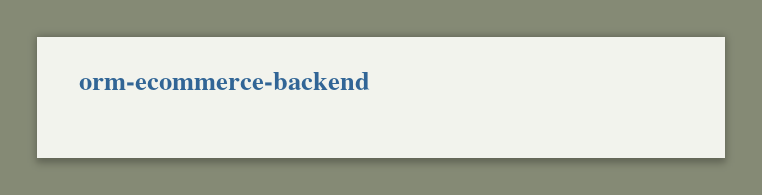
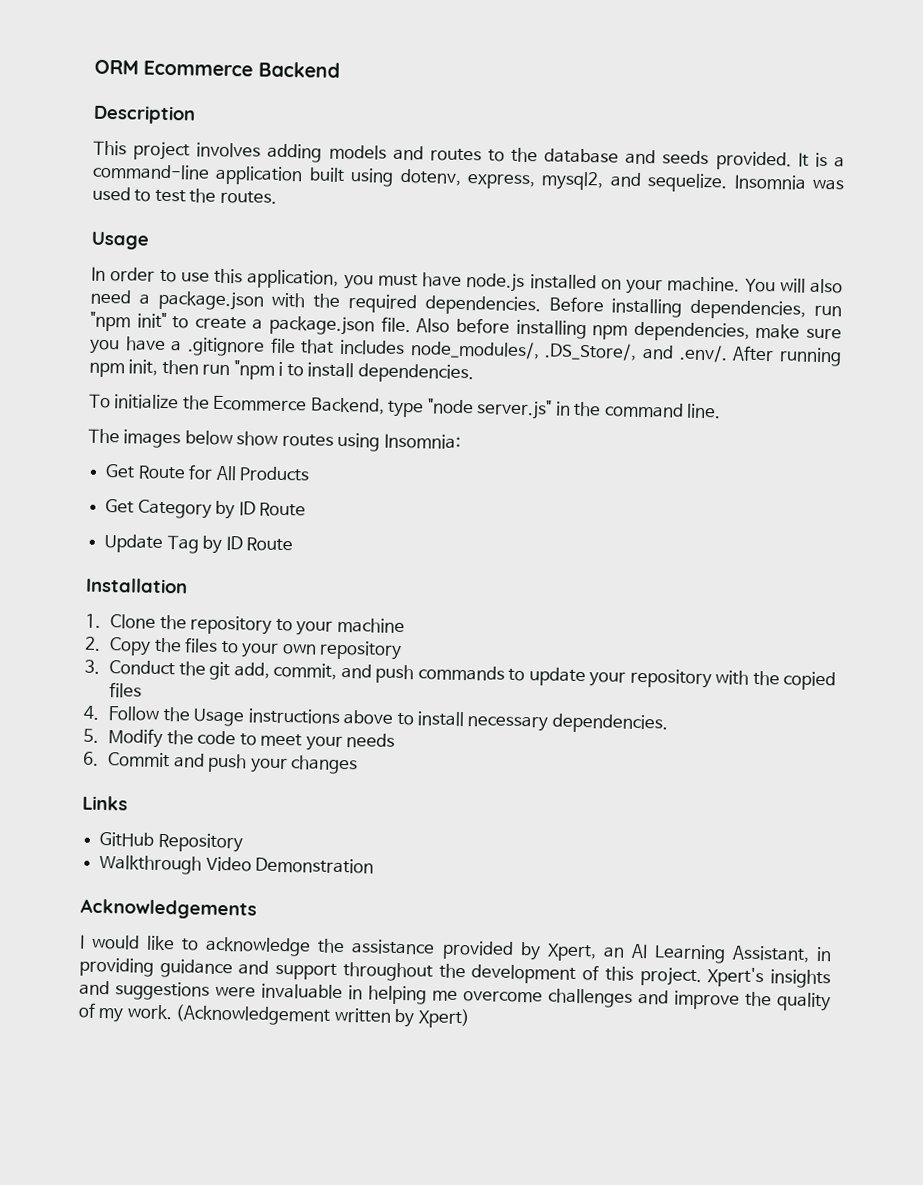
- orm-ecommerce-backend
+ ORM Ecommerce Backend
+ Description
+ This project involves adding models and routes to the database and seeds provided. It is a command-line application built using dotenv, express, mysql2, and sequelize. Insomnia was used to test the routes.
+ Usage
+ In order to use this application, you must have node.js installed on your machine. You will also need a package.json with the required dependencies. Before installing dependencies, run "npm init" to create a package.json file. Also before installing npm dependencies, make sure you have a .gitignore file that includes node_modules/, .DS_Store/, and .env/. After running npm init, then run "npm i to install dependencies.
+ To initialize the Ecommerce Backend, type "node server.js" in the command line.
+ The images below show routes using Insomnia:
+ Get Route for All Products
+ Get Category by ID Route
+ Update Tag by ID Route
+ Installation
+ 1. Clone the repository to your machine
+ 2. Copy the files to your own repository
+ 3. Conduct the git add, commit, and push commands to update your repository with the copied files
+ 4. Follow the Usage instructions above to install necessary dependencies.
+ 5. Modify the code to meet your needs
+ 6. Commit and push your changes
+ Links
+ GitHub Repository
+ Walkthrough Video Demonstration
+ Acknowledgements
+ I would like to acknowledge the assistance provided by Xpert, an AI Learning Assistant, in providing guidance and support throughout the development of this project. Xpert's insights and suggestions were invaluable in helping me overcome challenges and improve the quality of my work. (Acknowledgement written by Xpert)

